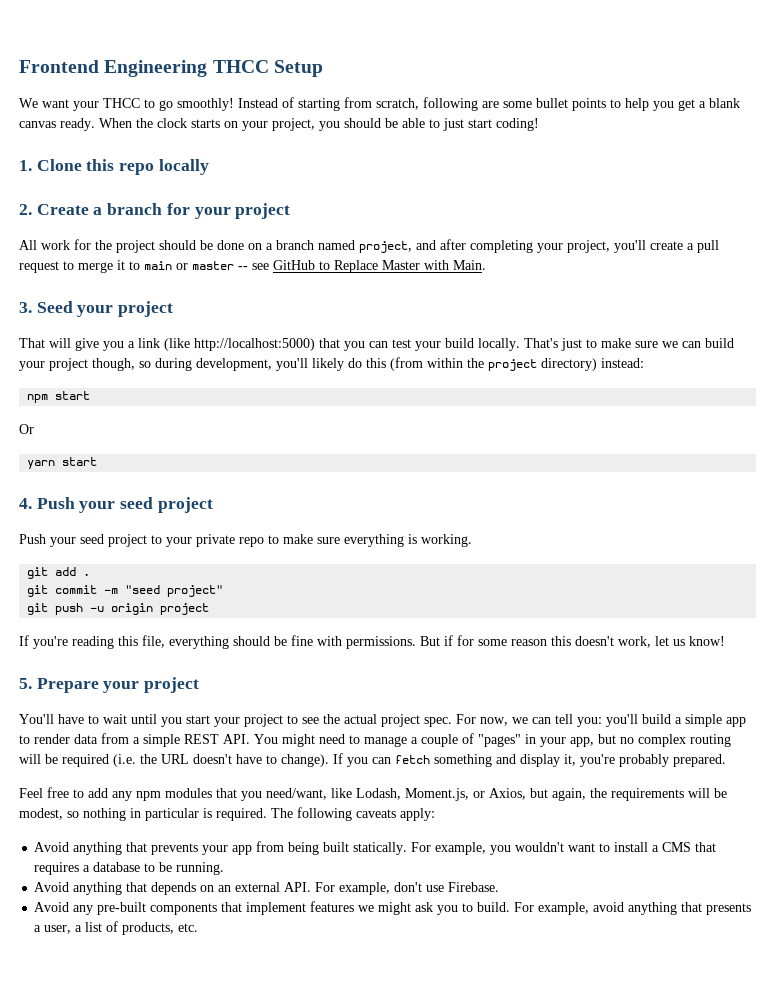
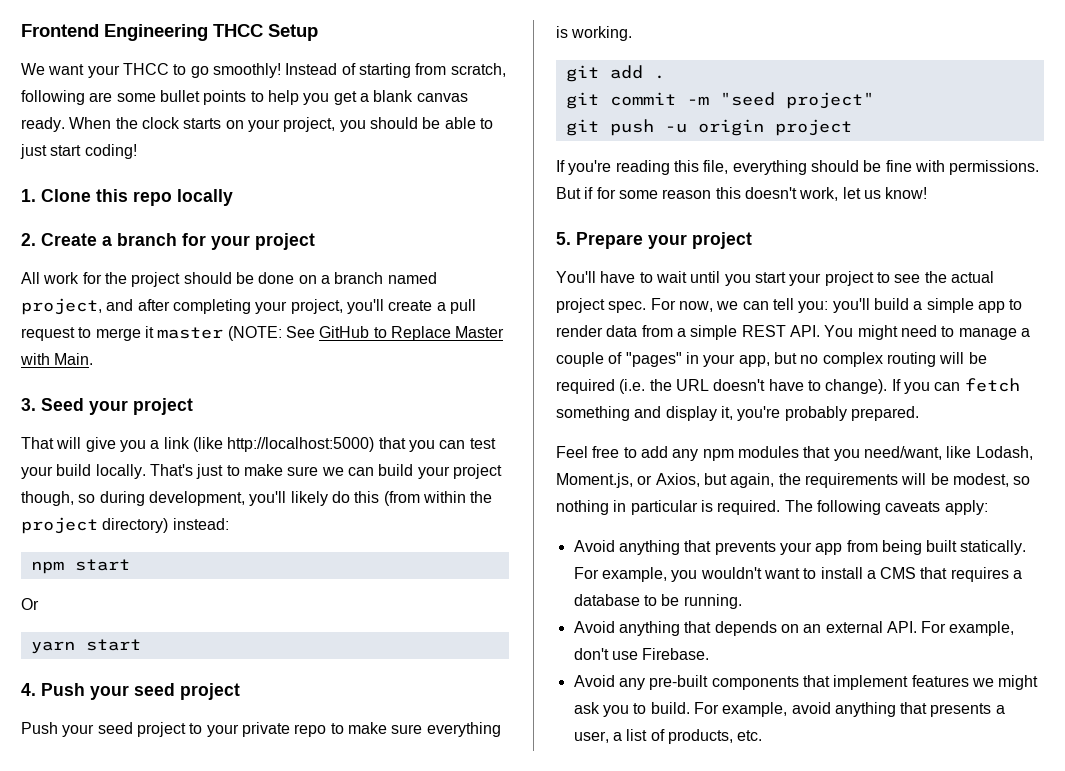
- All work for the project should be done on a branch named project, and after completing your project, you'll create a pull request to merge it to main or master -- see GitHub to Replace Master with Main.
+ All work for the project should be done on a branch named project, and after completing your project, you'll create a pull request to merge it master (NOTE: See GitHub to Replace Master with Main.

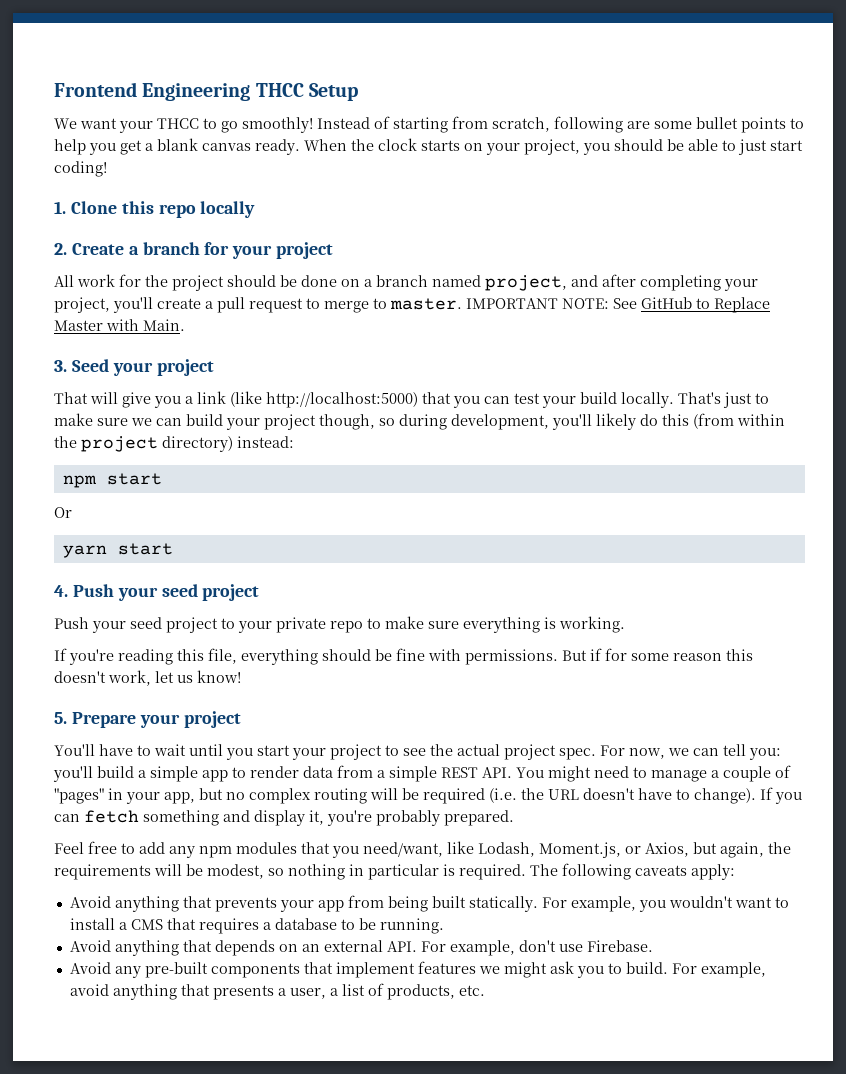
- All work for the project should be done on a branch named project, and after completing your project, you'll create a pull request to merge it master (NOTE: See GitHub to Replace Master with Main.
+ All work for the project should be done on a branch named project, and after completing your project, you'll create a pull request to merge to master. IMPORTANT NOTE: See GitHub to Replace Master with Main.
- git add .
- git commit -m "seed project"
- git push -u origin project

